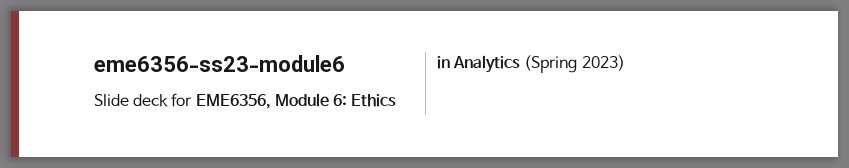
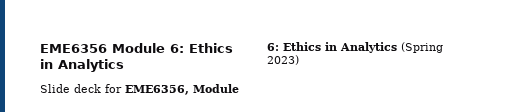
- eme6356-ss23-module6
+ EME6356 Module 6: Ethics in Analytics

